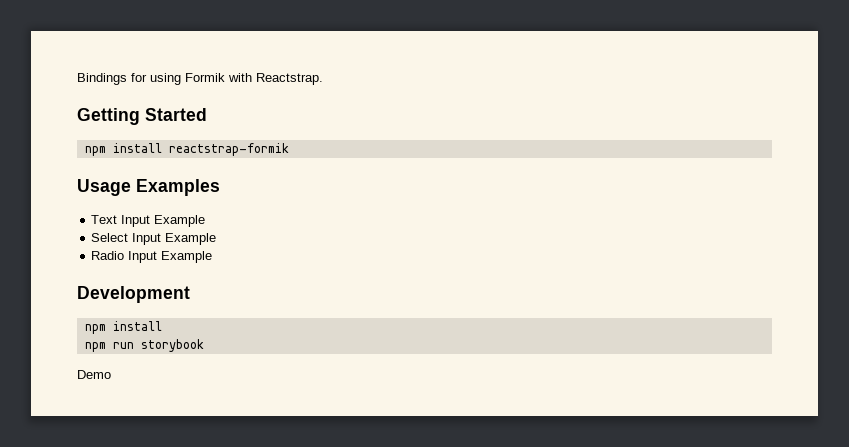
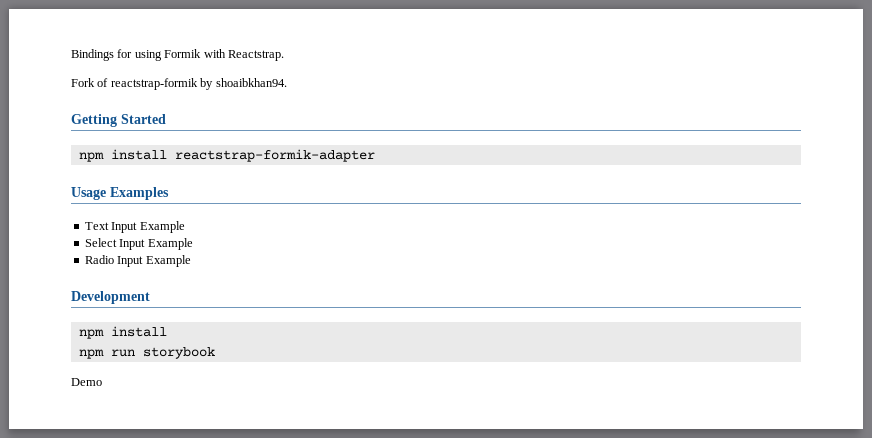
+ Fork of reactstrap-formik by shoaibkhan94.
- npm install reactstrap-formik
+ npm install reactstrap-formik-adapter

